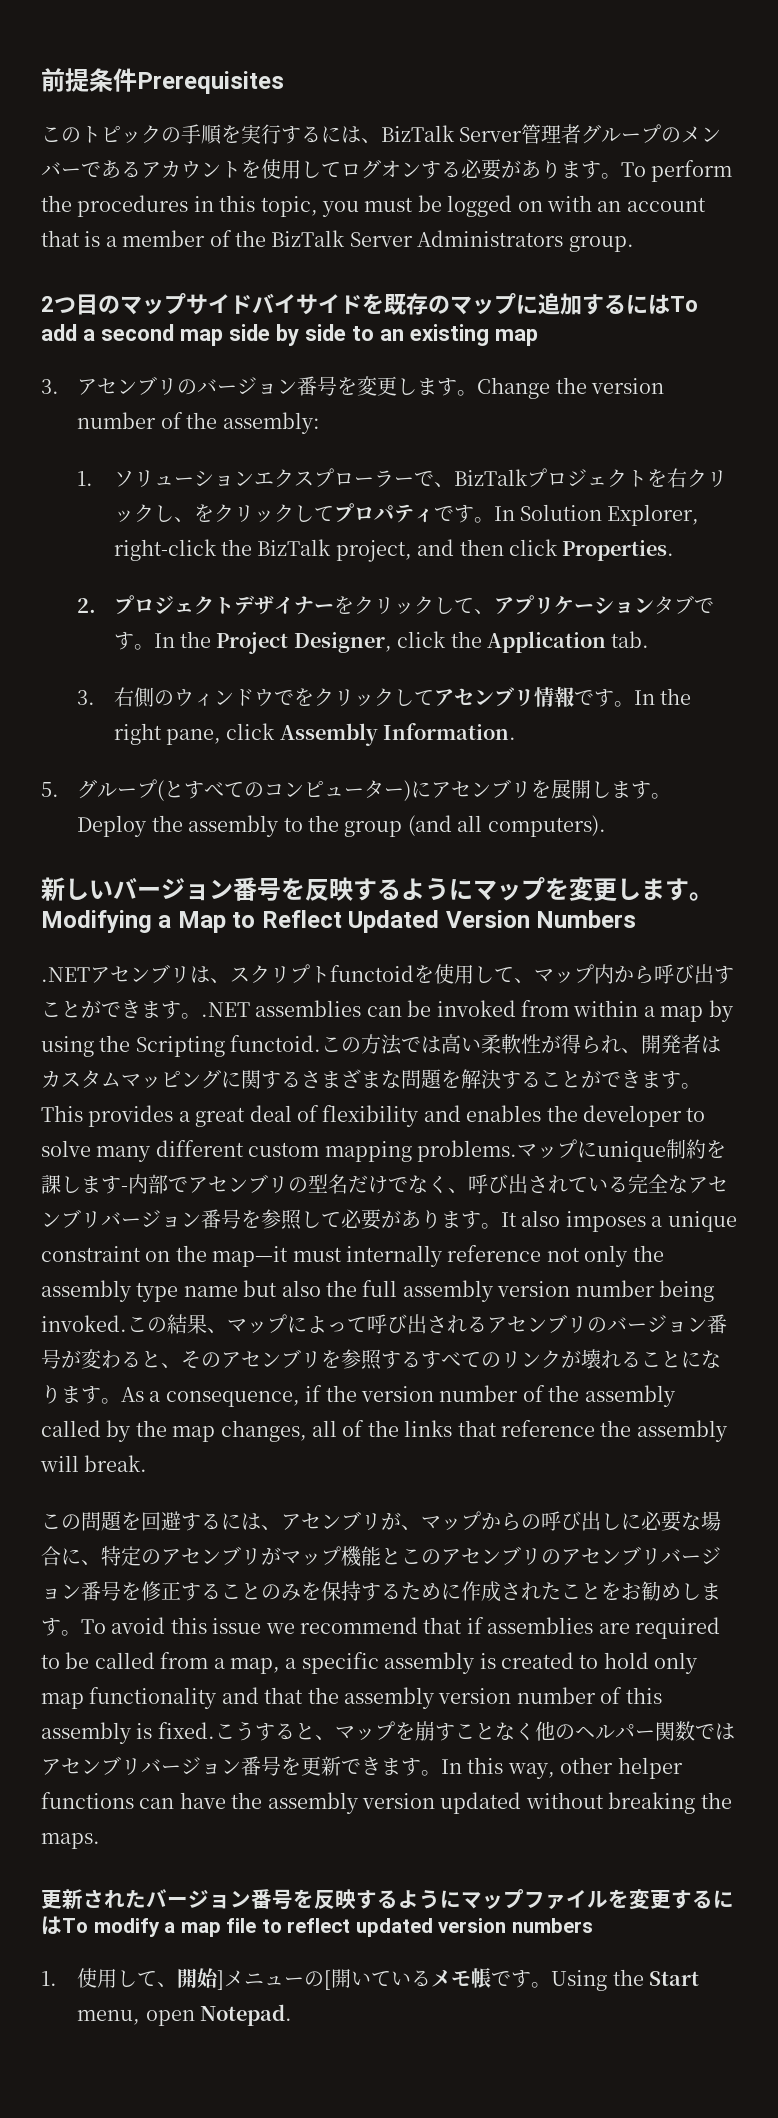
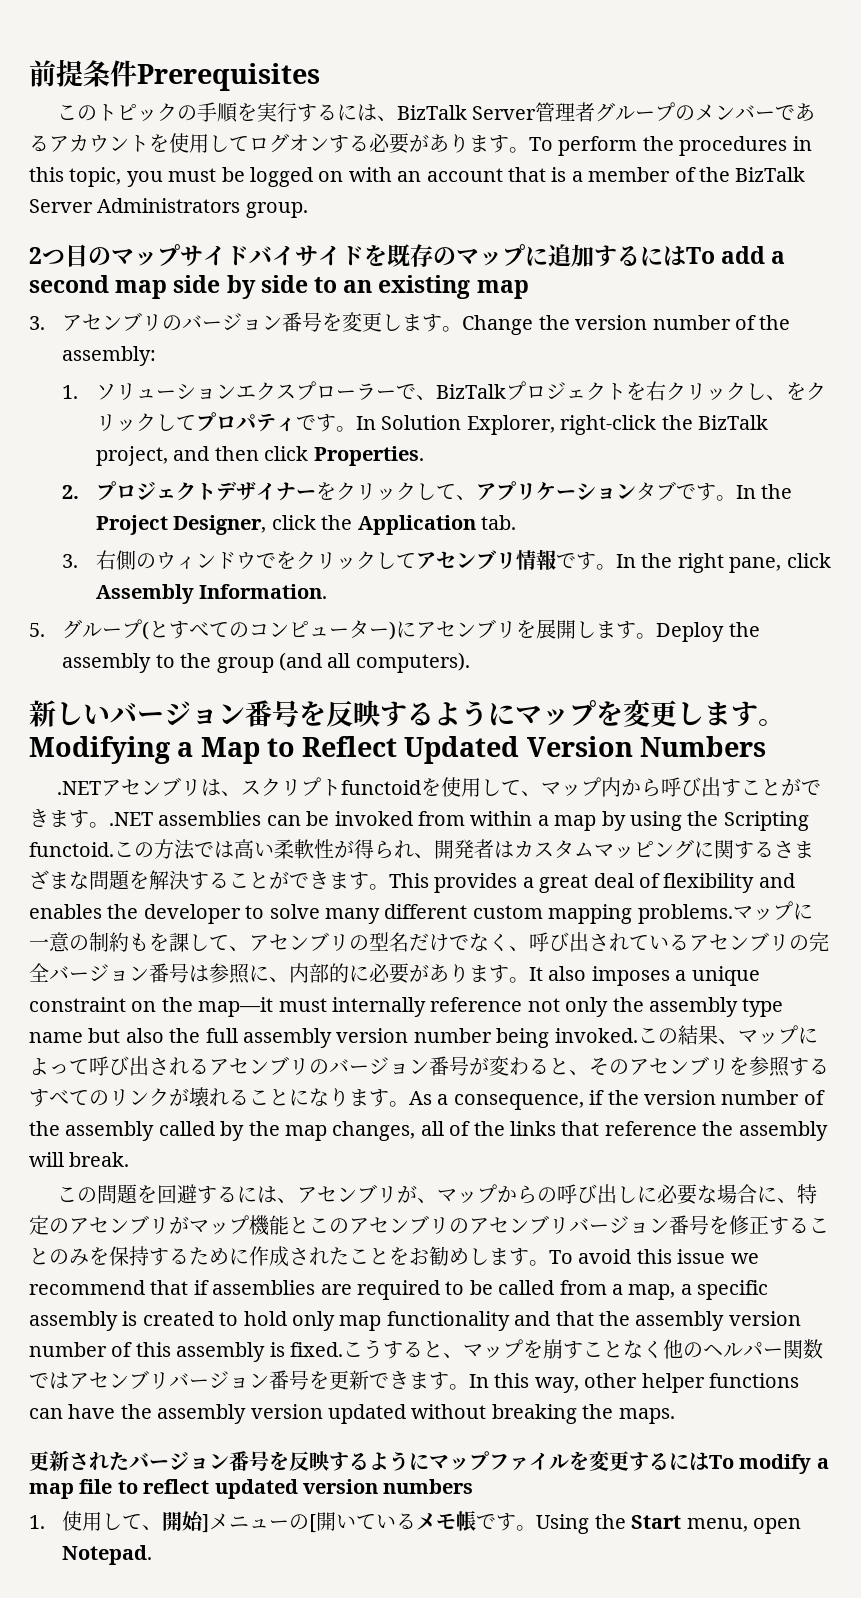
- マップにunique制約を課します-内部でアセンブリの型名だけでなく、呼び出されている完全なアセンブリバージョン番号を参照して必要があります。
+ マップに一意の制約もを課して、アセンブリの型名だけでなく、呼び出されているアセンブリの完全バージョン番号は参照に、内部的に必要があります。

